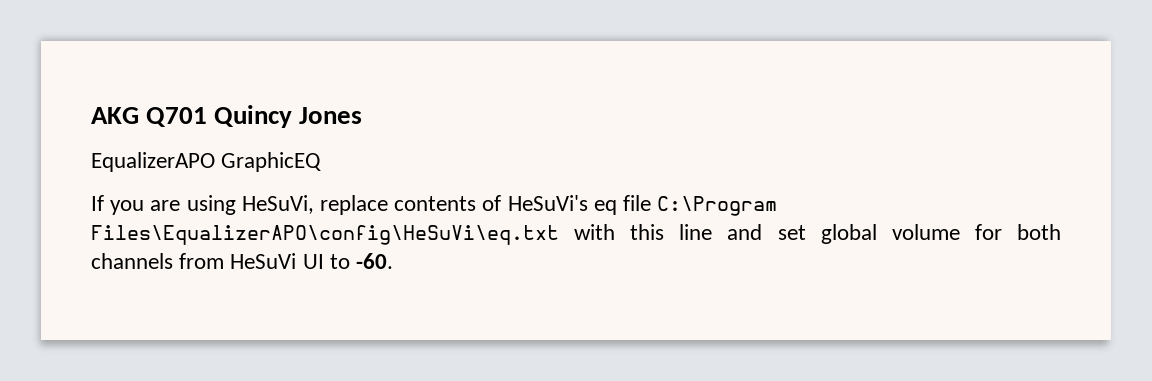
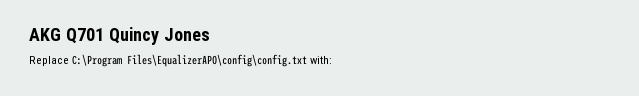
- EqualizerAPO GraphicEQ
- If you are using HeSuVi, replace contents of HeSuVi's eq file C:\Program Files\EqualizerAPO\config\HeSuVi\eq.txt with this line and set global volume for both channels from HeSuVi UI to -60.
+ Replace C:\Program Files\EqualizerAPO\config\config.txt with:

